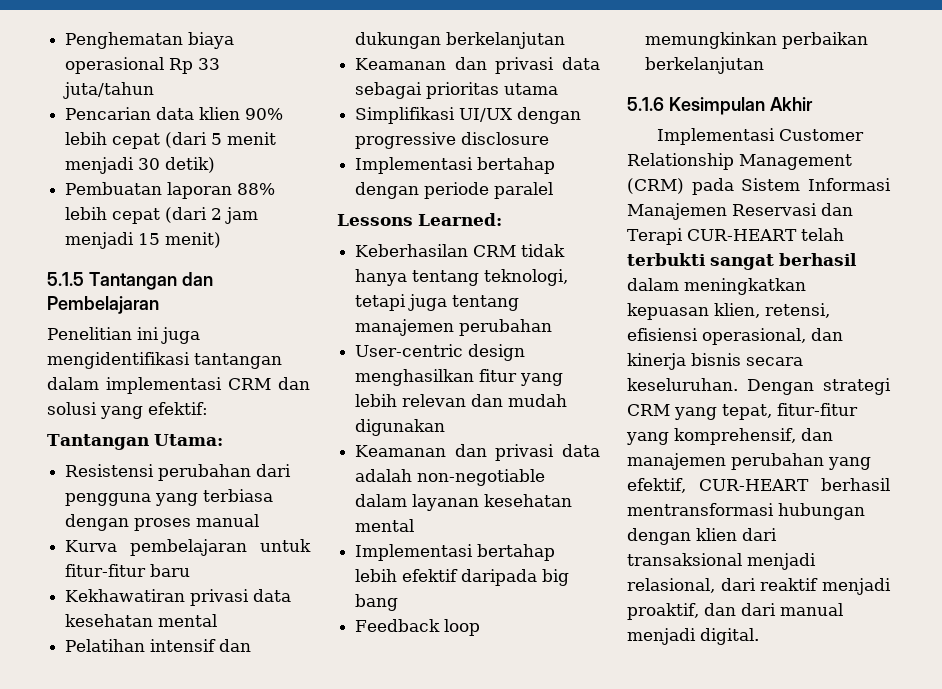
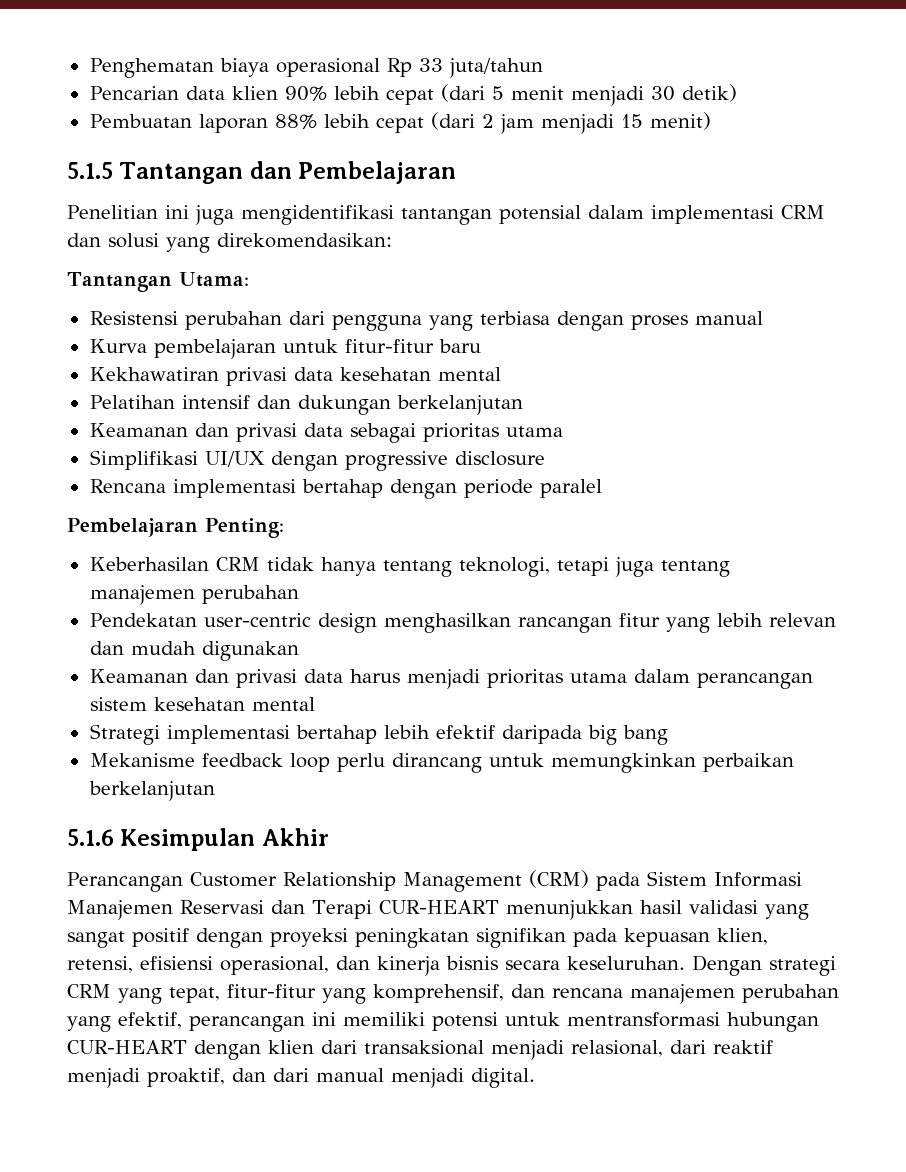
- Penelitian ini juga mengidentifikasi tantangan dalam implementasi CRM dan solusi yang efektif:
+ Penelitian ini juga mengidentifikasi tantangan potensial dalam implementasi CRM dan solusi yang direkomendasikan:
- Implementasi bertahap dengan periode paralel
+ Rencana implementasi bertahap dengan periode paralel
- Lessons Learned:
+ Pembelajaran Penting:
- User-centric design menghasilkan fitur yang lebih relevan dan mudah digunakan
+ Pendekatan user-centric design menghasilkan rancangan fitur yang lebih relevan dan mudah digunakan
- Keamanan dan privasi data adalah non-negotiable dalam layanan kesehatan mental
- Implementasi bertahap lebih efektif daripada big bang
+ Keamanan dan privasi data harus menjadi prioritas utama dalam perancangan sistem kesehatan mental
+ Strategi implementasi bertahap lebih efektif daripada big bang
- Feedback loop memungkinkan perbaikan berkelanjutan
+ Mekanisme feedback loop perlu dirancang untuk memungkinkan perbaikan berkelanjutan
- Implementasi Customer Relationship Management (CRM) pada Sistem Informasi Manajemen Reservasi dan Terapi CUR-HEART telah terbukti sangat berhasil dalam meningkatkan kepuasan klien, retensi, efisiensi operasional, dan kinerja bisnis secara keseluruhan.
+ Perancangan Customer Relationship Management (CRM) pada Sistem Informasi Manajemen Reservasi dan Terapi CUR-HEART menunjukkan hasil validasi yang sangat positif dengan proyeksi peningkatan signifikan pada kepuasan klien, retensi, efisiensi operasional, dan kinerja bisnis secara keseluruhan.
- Dengan strategi CRM yang tepat, fitur-fitur yang komprehensif, dan manajemen perubahan yang efektif, CUR-HEART berhasil mentransformasi hubungan dengan klien dari transaksional menjadi relasional, dari reaktif menjadi proaktif, dan dari manual menjadi digital.
+ Dengan strategi CRM yang tepat, fitur-fitur yang komprehensif, dan rencana manajemen perubahan yang efektif, perancangan ini memiliki potensi untuk mentransformasi hubungan CUR-HEART dengan klien dari transaksional menjadi relasional, dari reaktif menjadi proaktif, dan dari manual menjadi digital.

